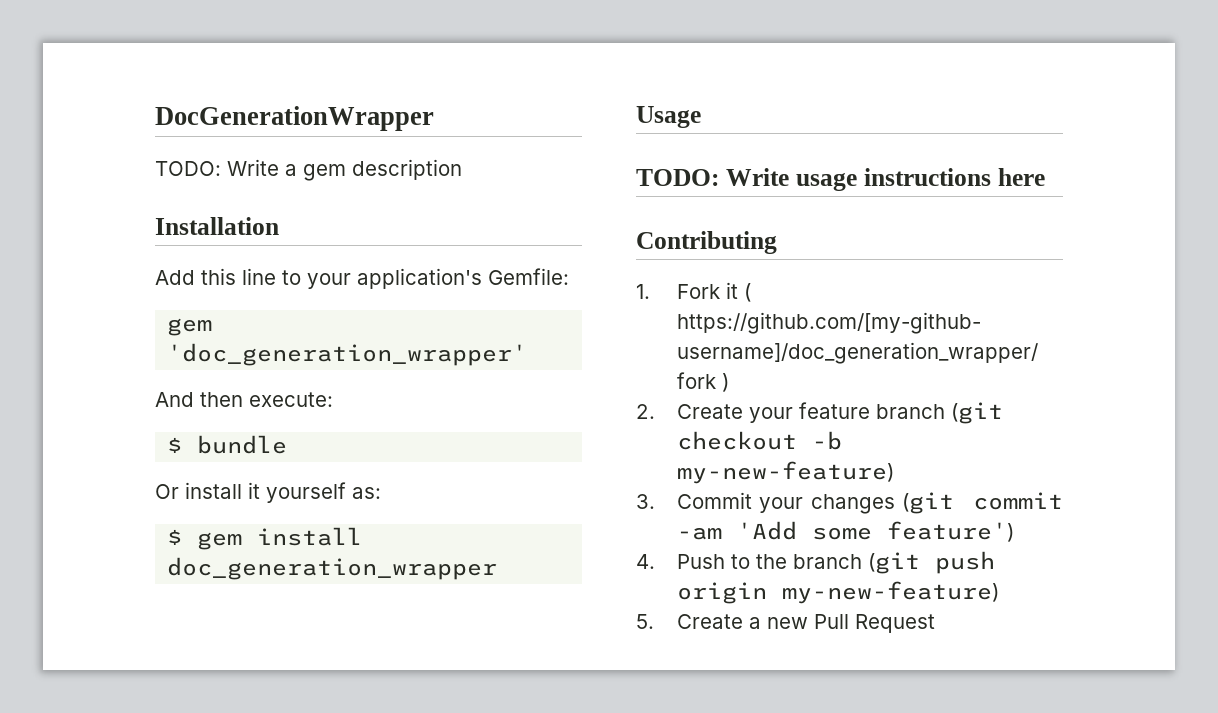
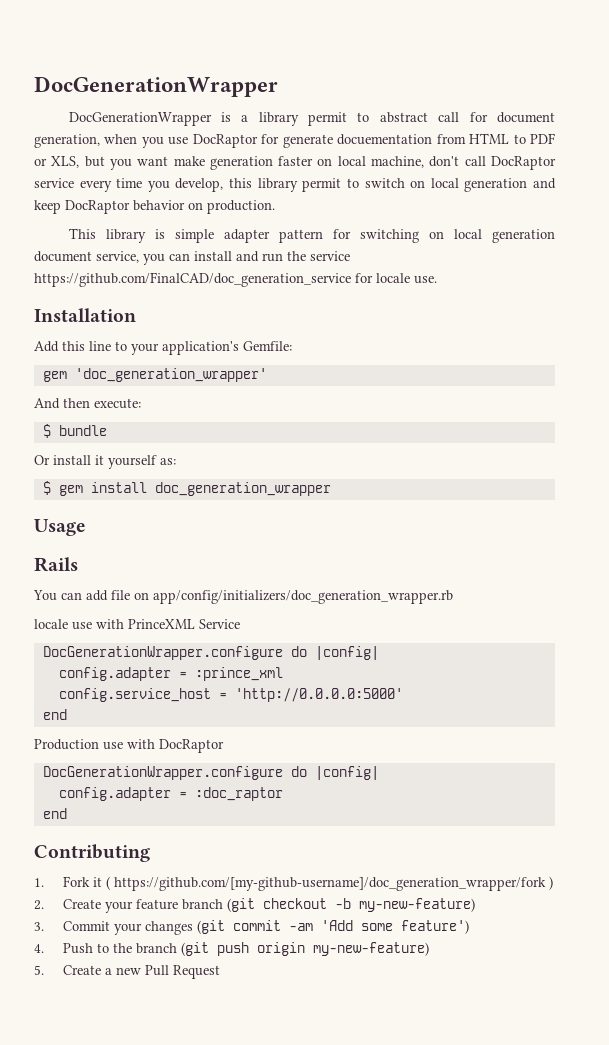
- TODO: Write a gem description
+ DocGenerationWrapper is a library permit to abstract call for document generation, when you use DocRaptor for generate docuementation from HTML to PDF or XLS, but you want make generation faster on local machine, don't call DocRaptor service every time you develop, this library permit to switch on local generation and keep DocRaptor behavior on production.
+ This library is simple adapter pattern for switching on local generation document service, you can install and run the service https://github.com/FinalCAD/doc_generation_service for locale use.
- TODO: Write usage instructions here
+ Rails
+ You can add file on app/config/initializers/doc_generation_wrapper.rb
+ locale use with PrinceXML Service
+ DocGenerationWrapper.configure do |config|
+ config.adapter = :prince_xml
+ config.service_host = 'http://0.0.0.0:5000'
+ end
+ Production use with DocRaptor
+ DocGenerationWrapper.configure do |config|
+ config.adapter = :doc_raptor
+ end

